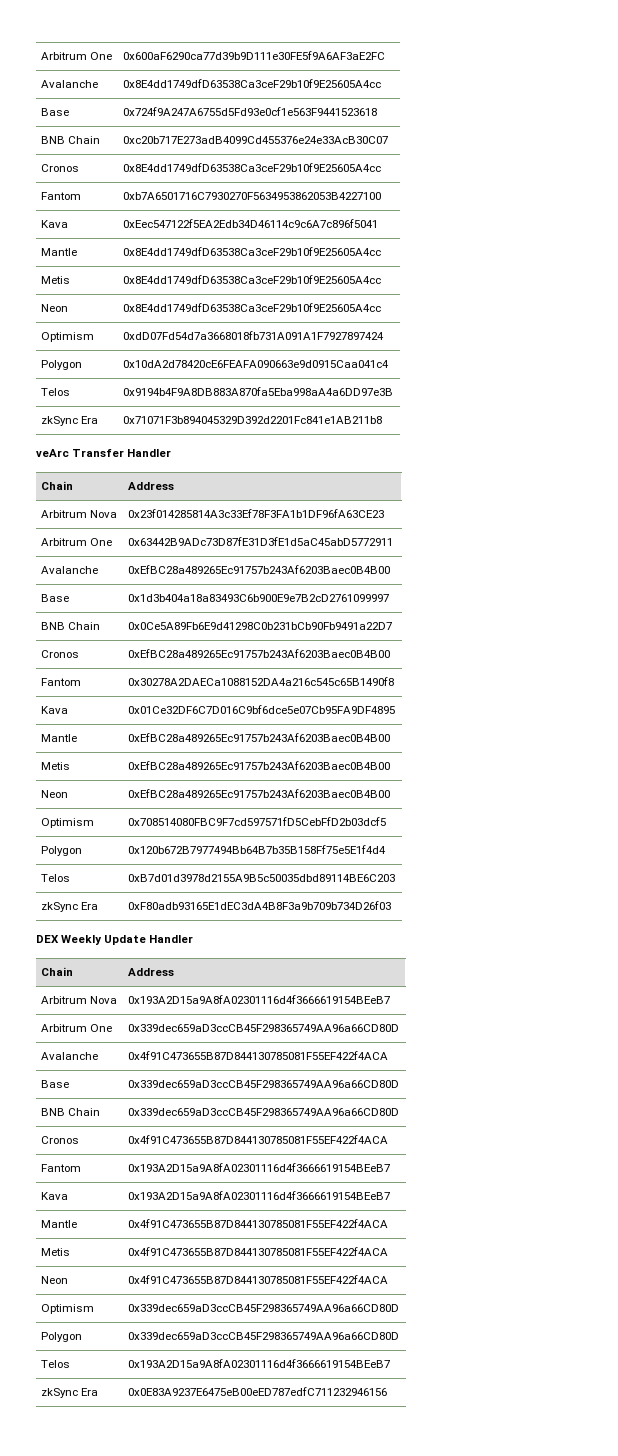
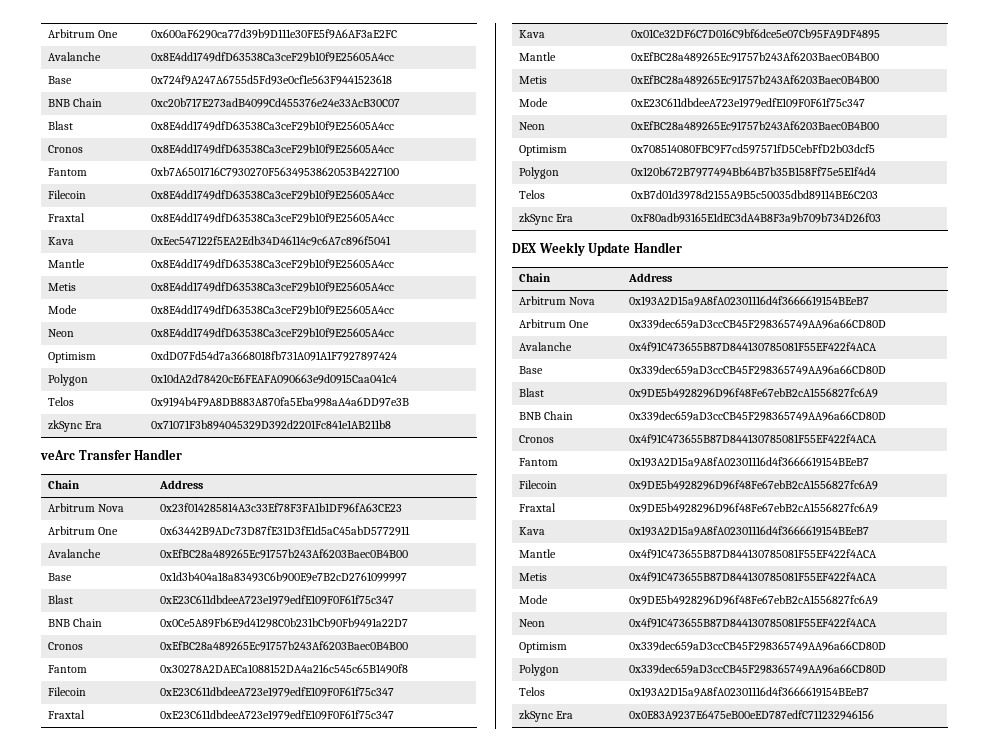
+ Blast | 0x8E4dd1749dfD63538Ca3ceF29b10f9E25605A4cc
+ Filecoin | 0x8E4dd1749dfD63538Ca3ceF29b10f9E25605A4cc
+ Fraxtal | 0x8E4dd1749dfD63538Ca3ceF29b10f9E25605A4cc
+ Mode | 0x8E4dd1749dfD63538Ca3ceF29b10f9E25605A4cc
+ Blast | 0xE23C611dbdeeA723e1979edfE109F0F61f75c347
+ Filecoin | 0xE23C611dbdeeA723e1979edfE109F0F61f75c347
+ Fraxtal | 0xE23C611dbdeeA723e1979edfE109F0F61f75c347
+ Mode | 0xE23C611dbdeeA723e1979edfE109F0F61f75c347
+ Blast | 0x9DE5b4928296D96f48Fe67ebB2cA1556827fc6A9
+ Filecoin | 0x9DE5b4928296D96f48Fe67ebB2cA1556827fc6A9
+ Fraxtal | 0x9DE5b4928296D96f48Fe67ebB2cA1556827fc6A9
+ Mode | 0x9DE5b4928296D96f48Fe67ebB2cA1556827fc6A9

